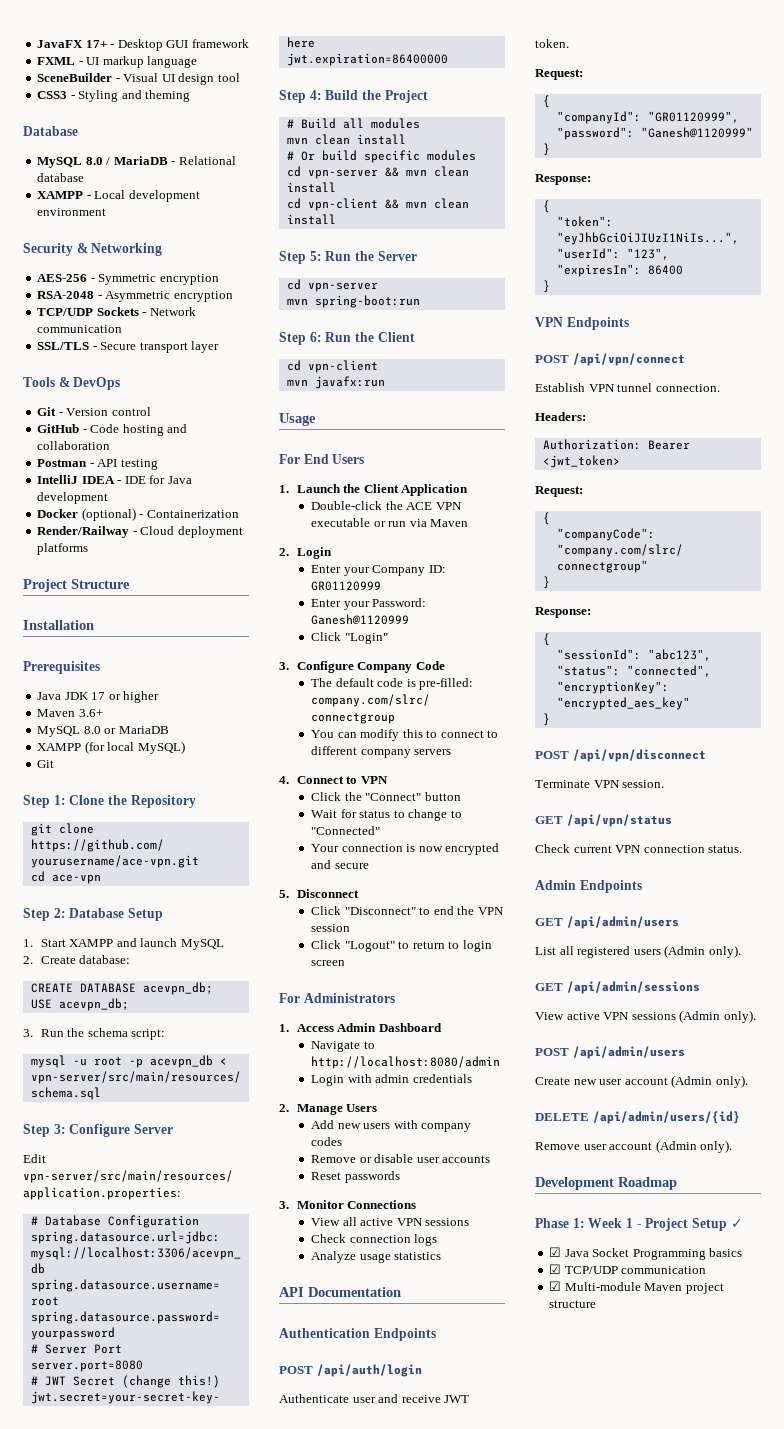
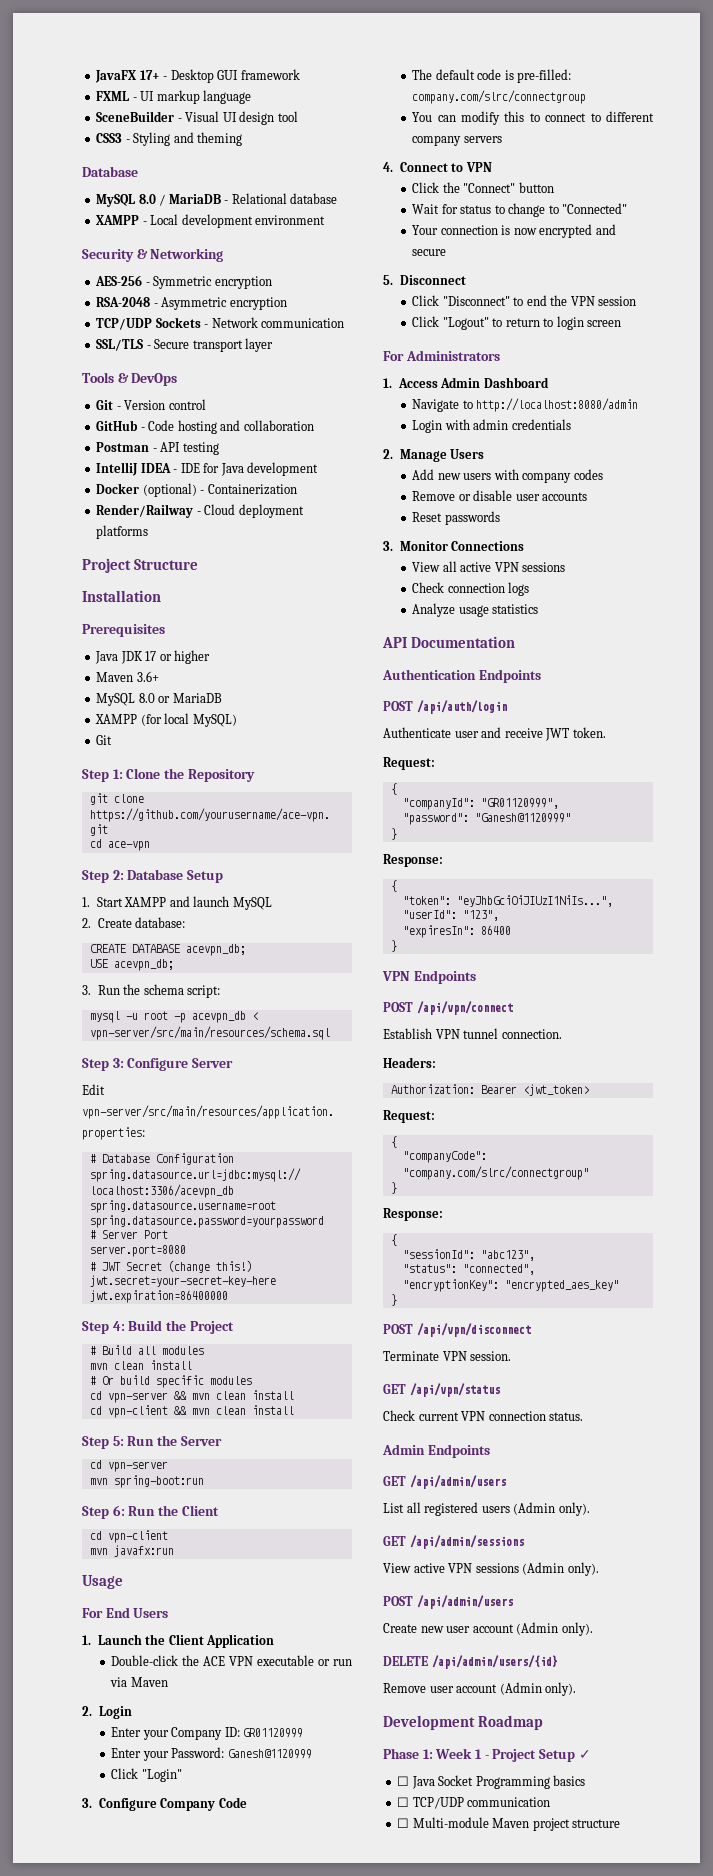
- ☑ Java Socket Programming basics
+ ☐ Java Socket Programming basics
- ☑ TCP/UDP communication
+ ☐ TCP/UDP communication
- ☑ Multi-module Maven project structure
+ ☐ Multi-module Maven project structure

